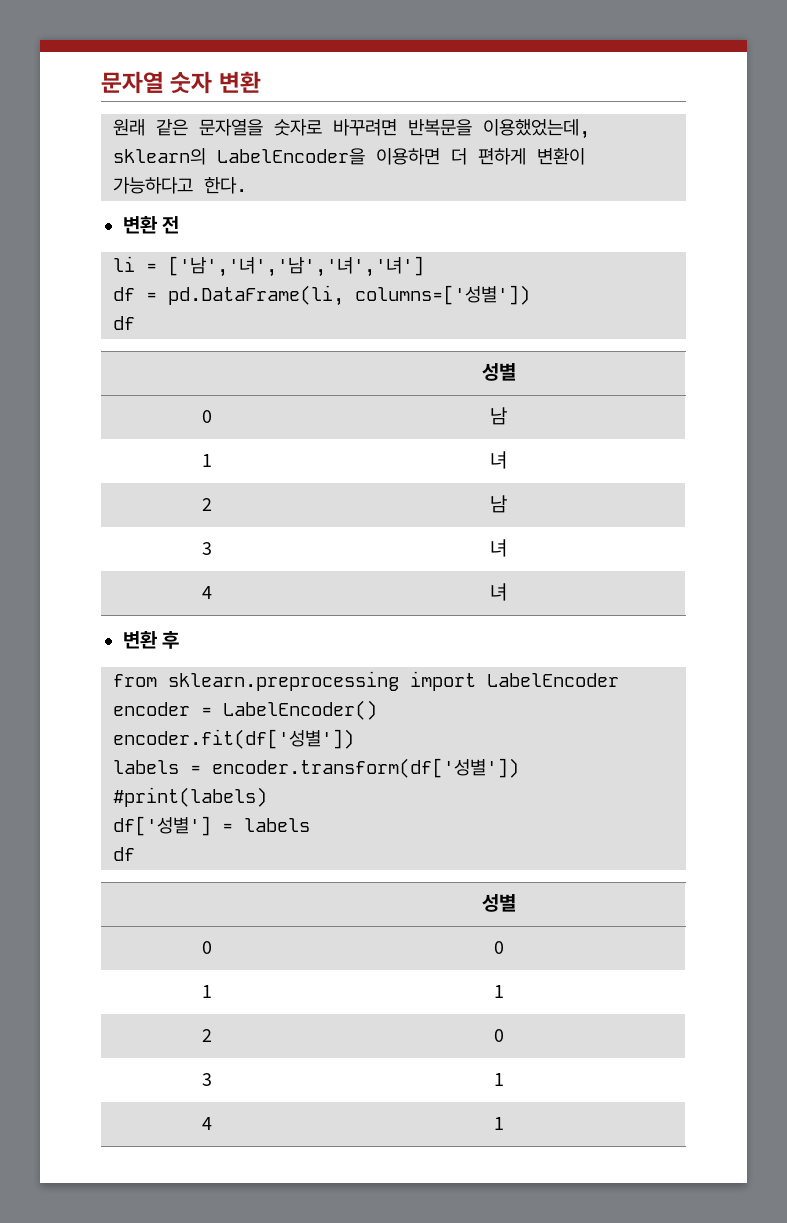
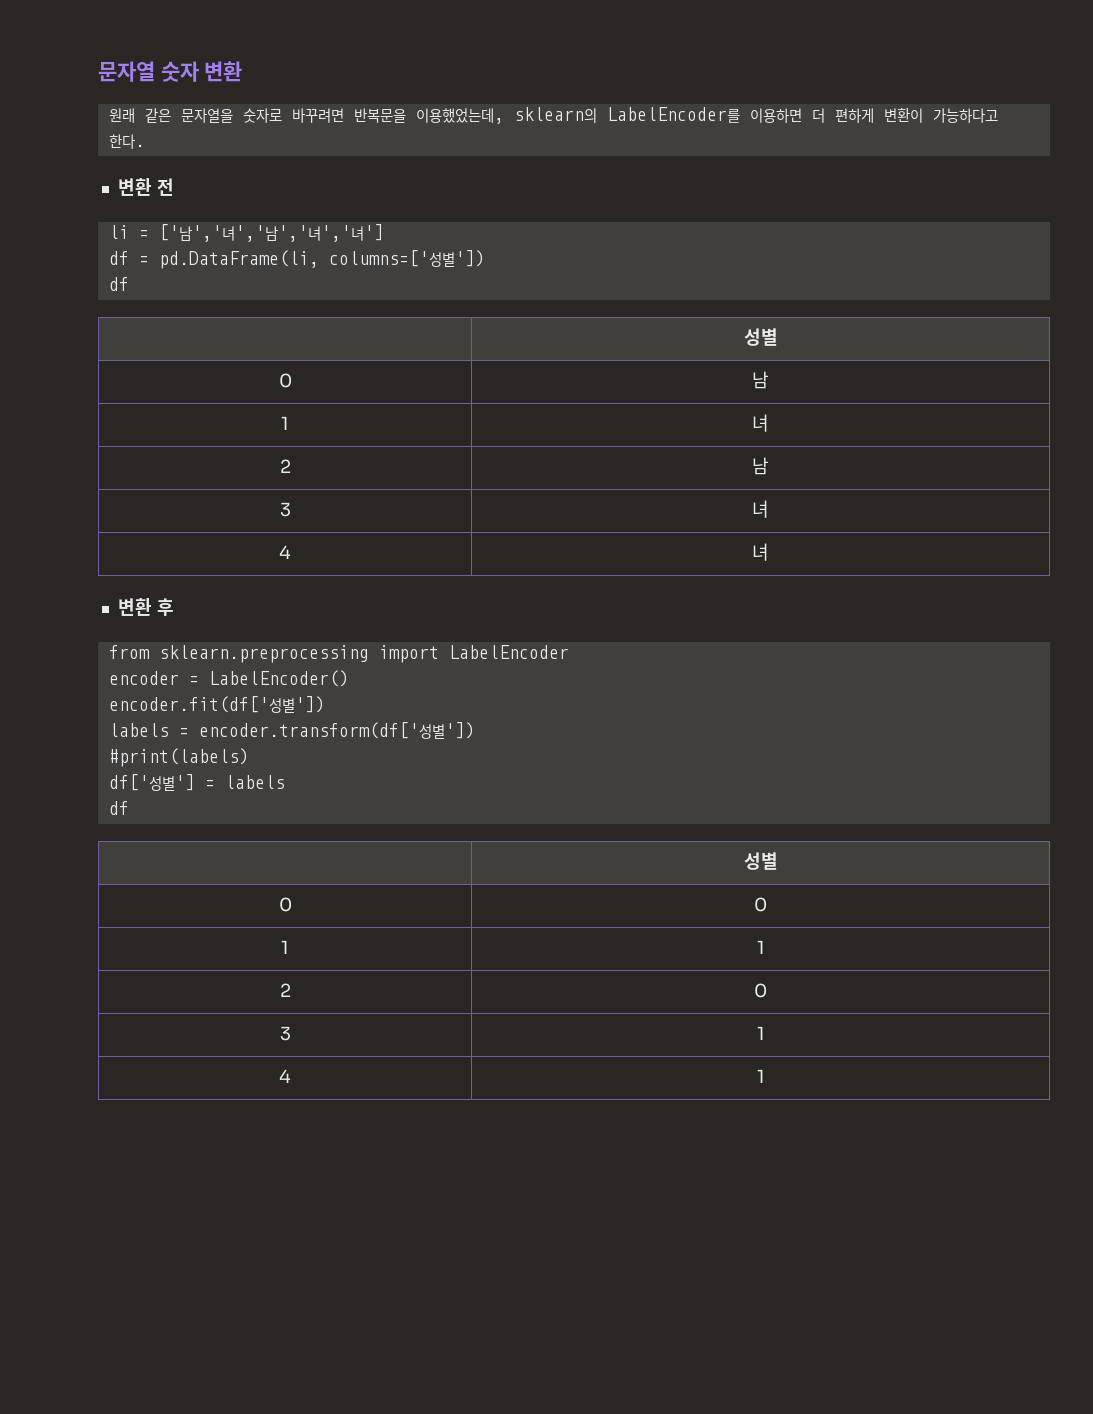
- 원래 같은 문자열을 숫자로 바꾸려면 반복문을 이용했었는데, sklearn의 LabelEncoder을 이용하면 더 편하게 변환이 가능하다고 한다.
+ 원래 같은 문자열을 숫자로 바꾸려면 반복문을 이용했었는데, sklearn의 LabelEncoder를 이용하면 더 편하게 변환이 가능하다고 한다.

